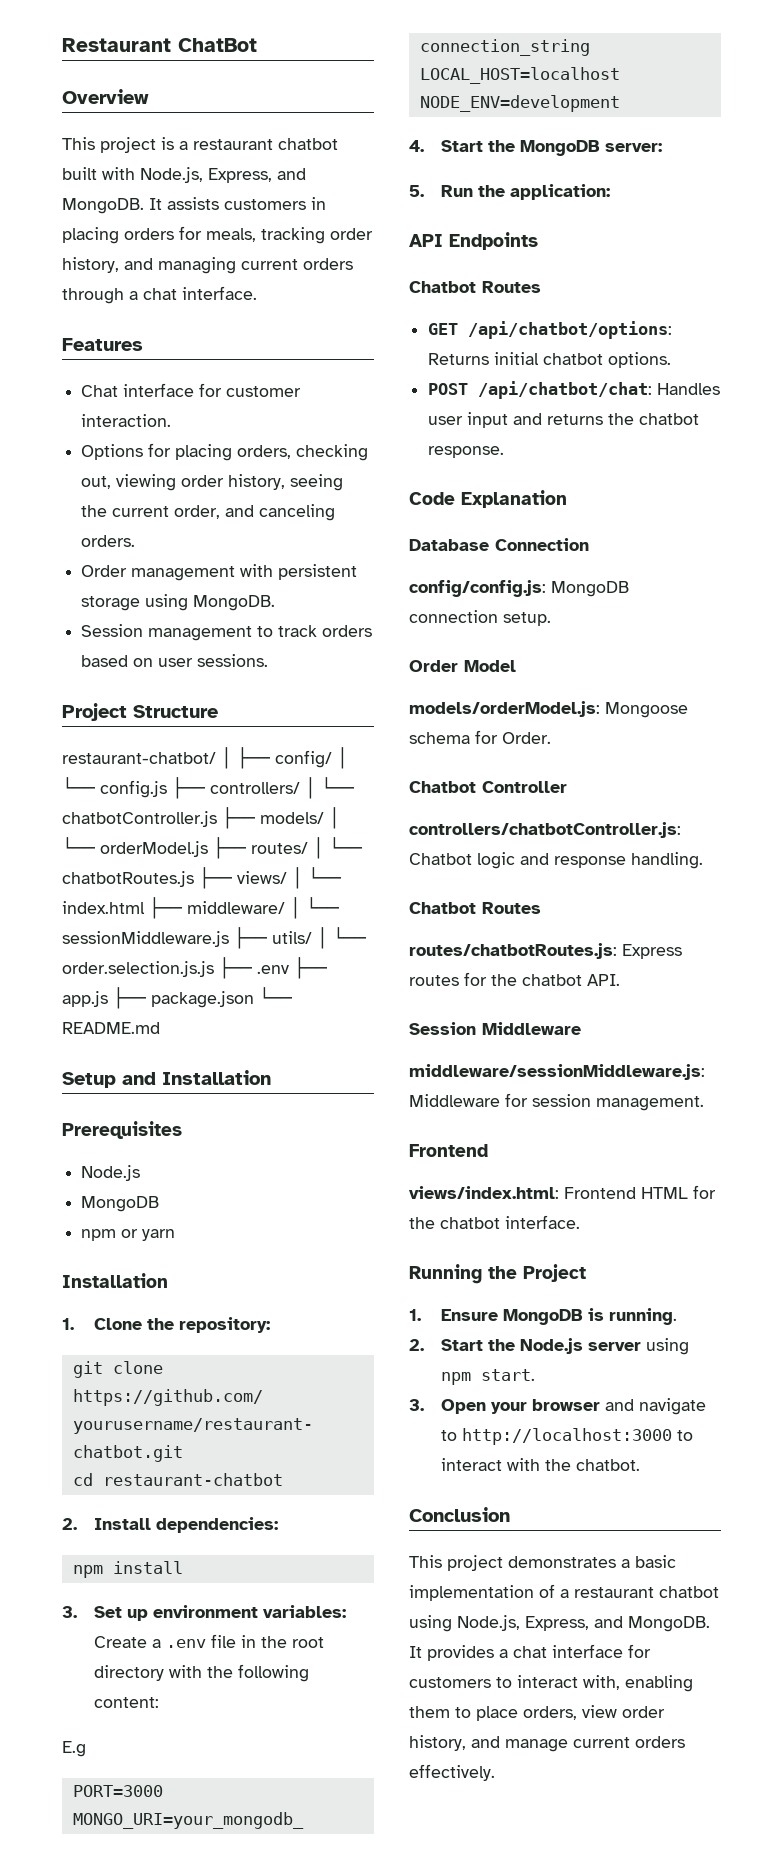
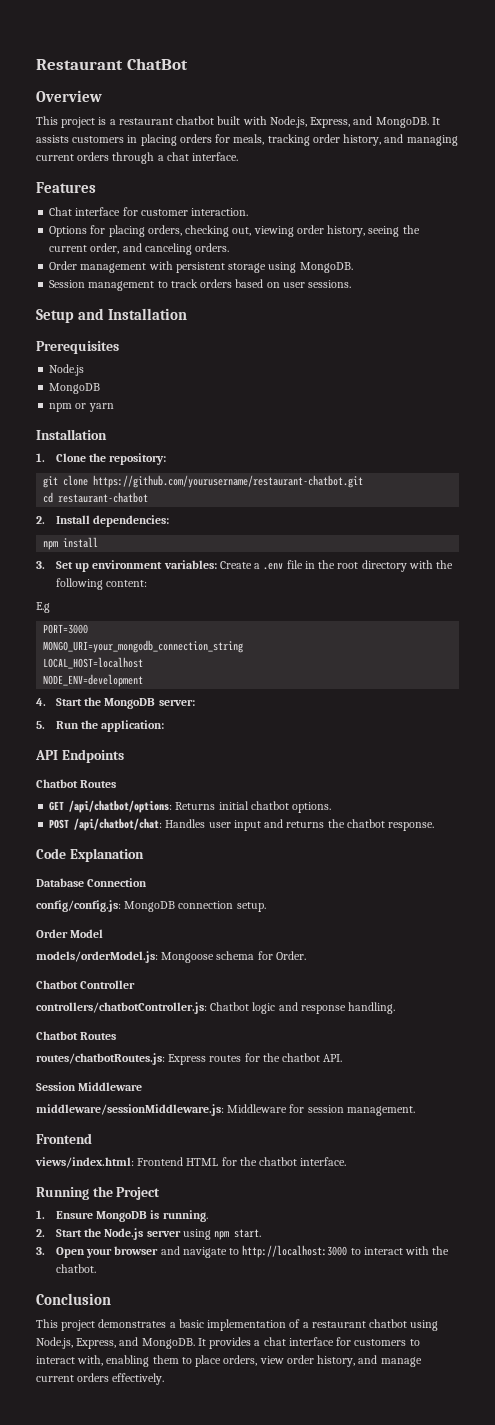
- Project Structure
- restaurant-chatbot/ │ ├── config/ │ └── config.js ├── controllers/ │ └── chatbotController.js ├── models/ │ └── orderModel.js ├── routes/ │ └── chatbotRoutes.js ├── views/ │ └── index.html ├── middleware/ │ └── sessionMiddleware.js ├── utils/ │ └── order.selection.js.js ├── .env ├── app.js ├── package.json └── README.md

